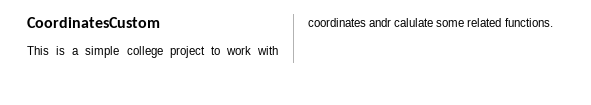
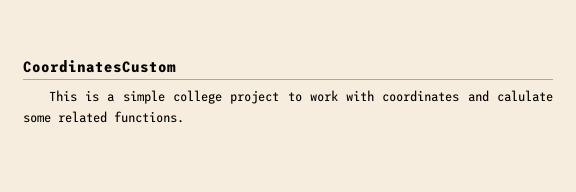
- This is a simple college project to work with coordinates andr calulate some related functions.
+ This is a simple college project to work with coordinates and calulate some related functions.

